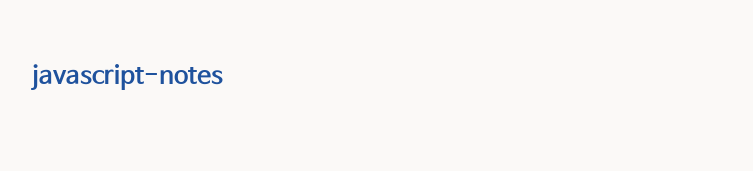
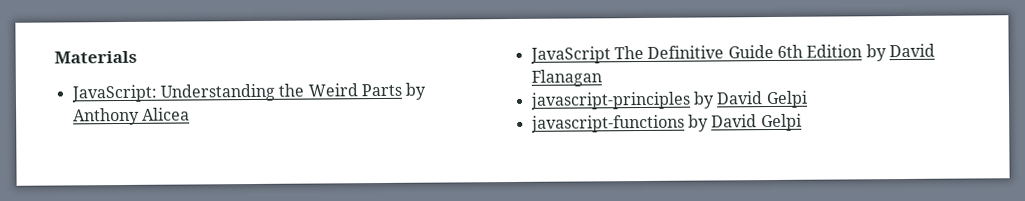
- javascript-notes
+ Materials
+ JavaScript: Understanding the Weird Parts by Anthony Alicea
+ JavaScript The Definitive Guide 6th Edition by David Flanagan
+ javascript-principles by David Gelpi
+ javascript-functions by David Gelpi

